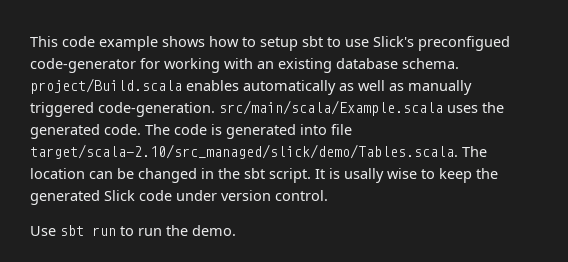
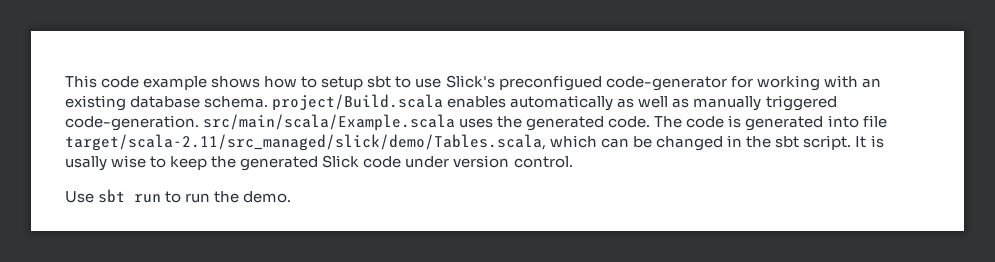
- The code is generated into file target/scala-2.10/src_managed/slick/demo/Tables.scala. The location can be changed in the sbt script.
+ The code is generated into file target/scala-2.11/src_managed/slick/demo/Tables.scala, which can be changed in the sbt script.

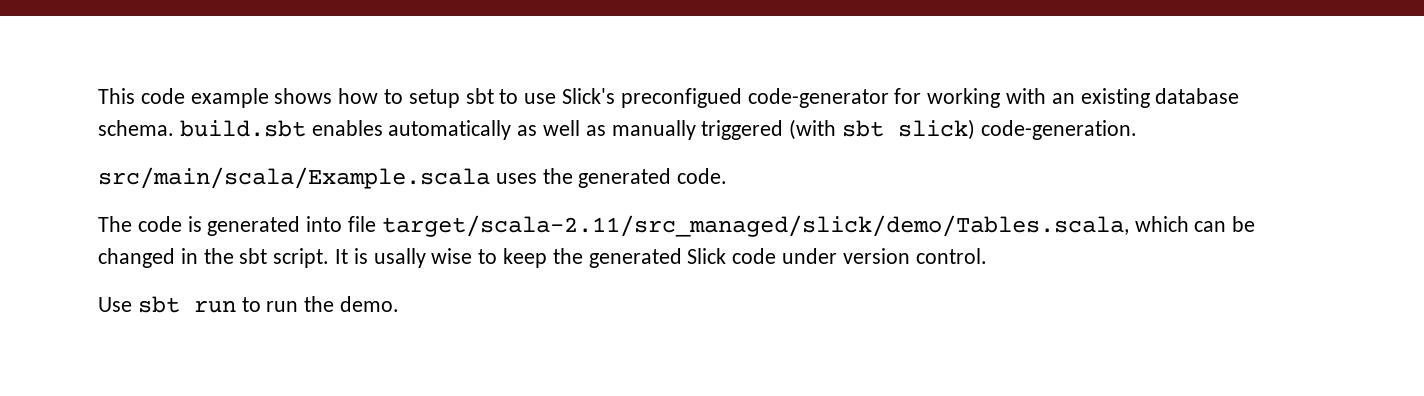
- This code example shows how to setup sbt to use Slick's preconfigued code-generator for working with an existing database schema. project/Build.scala enables automatically as well as manually triggered code-generation. src/main/scala/Example.scala uses the generated code. The code is generated into file target/scala-2.11/src_managed/slick/demo/Tables.scala, which can be changed in the sbt script.
+ This code example shows how to setup sbt to use Slick's preconfigued code-generator for working with an existing database schema. build.sbt enables automatically as well as manually triggered (with sbt slick) code-generation.
+ src/main/scala/Example.scala uses the generated code.
+ The code is generated into file target/scala-2.11/src_managed/slick/demo/Tables.scala, which can be changed in the sbt script.

